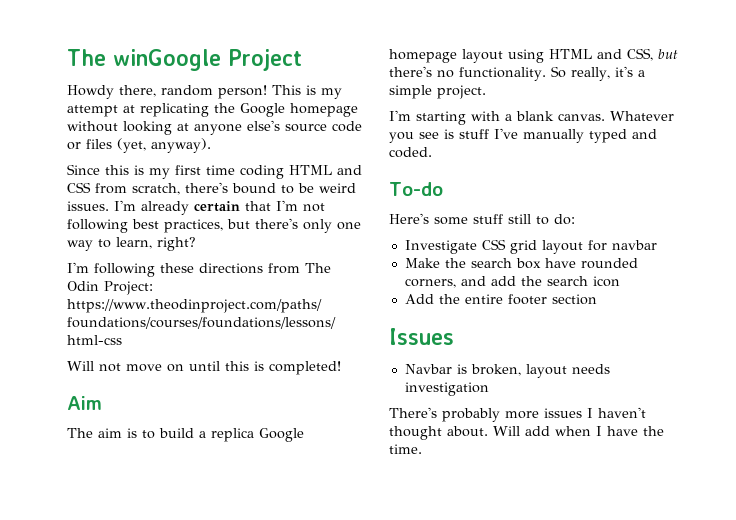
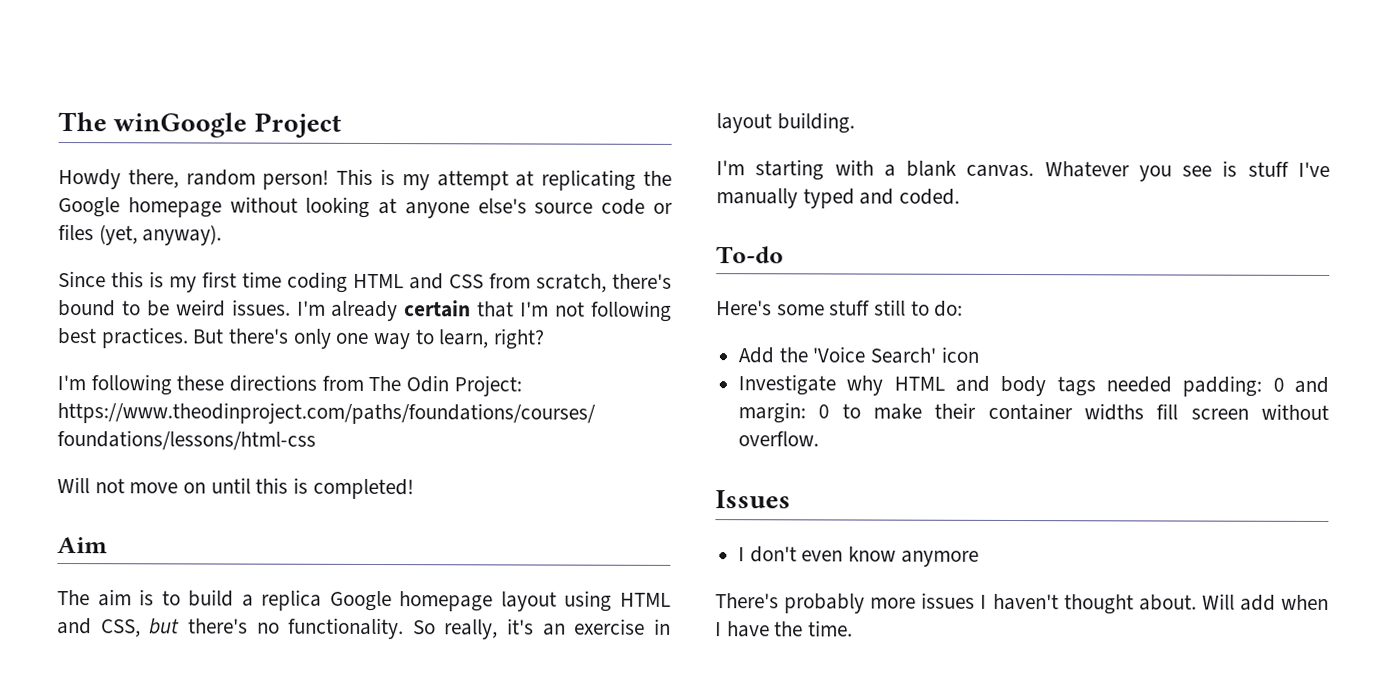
- I'm already certain that I'm not following best practices, but there's only one way to learn, right?
+ I'm already certain that I'm not following best practices. But there's only one way to learn, right?
- So really, it's a simple project.
+ So really, it's an exercise in layout building.
- Investigate CSS grid layout for navbar
- Make the search box have rounded corners, and add the search icon
- Add the entire footer section
+ Add the 'Voice Search' icon
+ Investigate why HTML and body tags needed padding: 0 and margin: 0 to make their container widths fill screen without overflow.
  Issues
- Navbar is broken, layout needs investigation
+ I don't even know anymore

